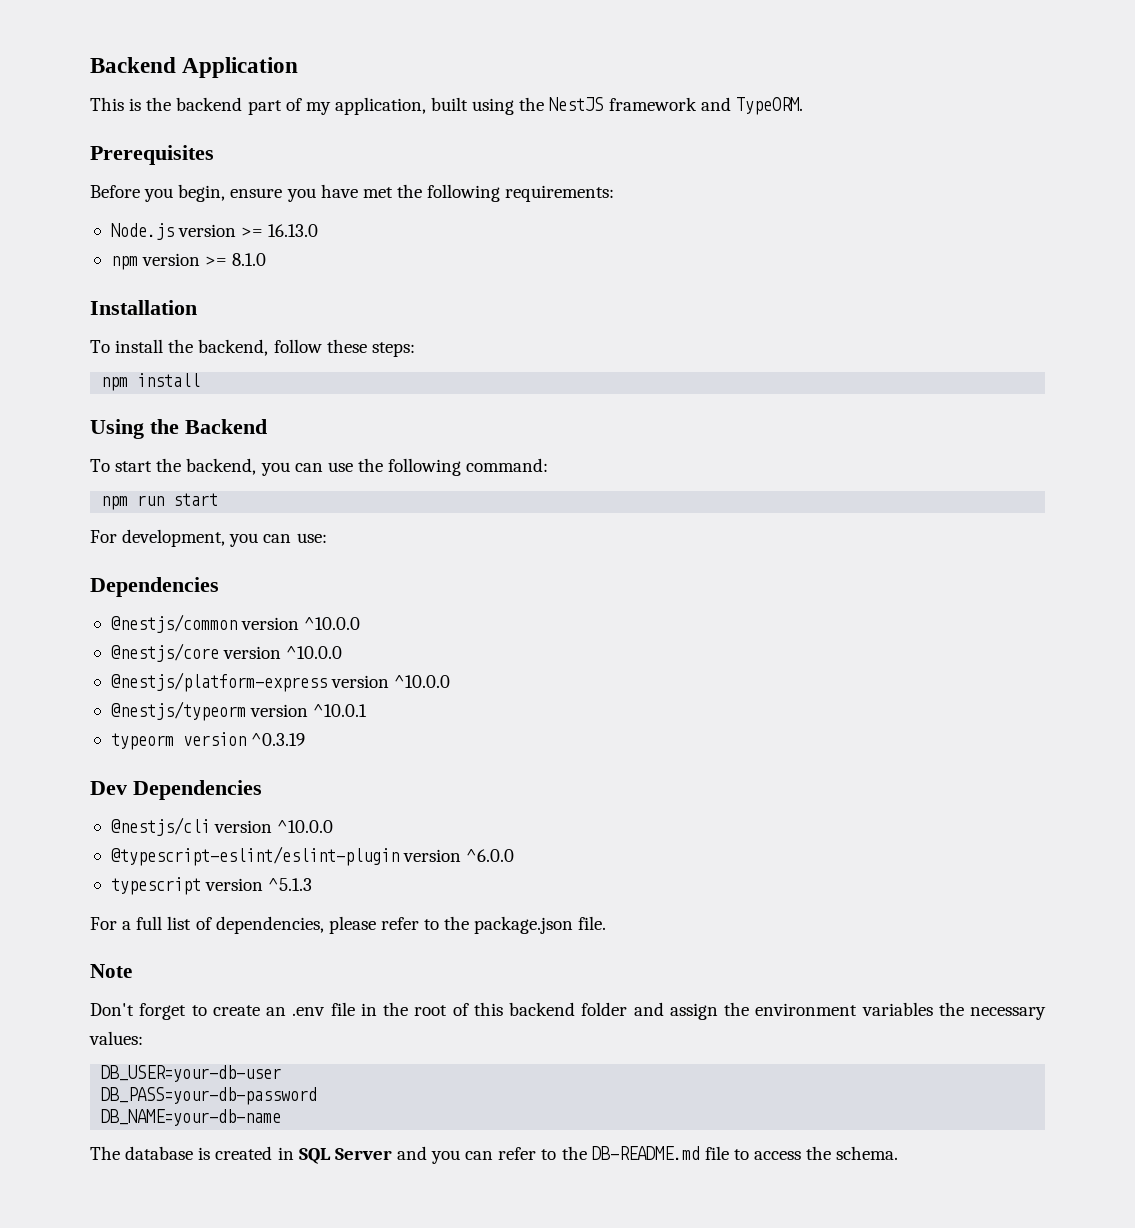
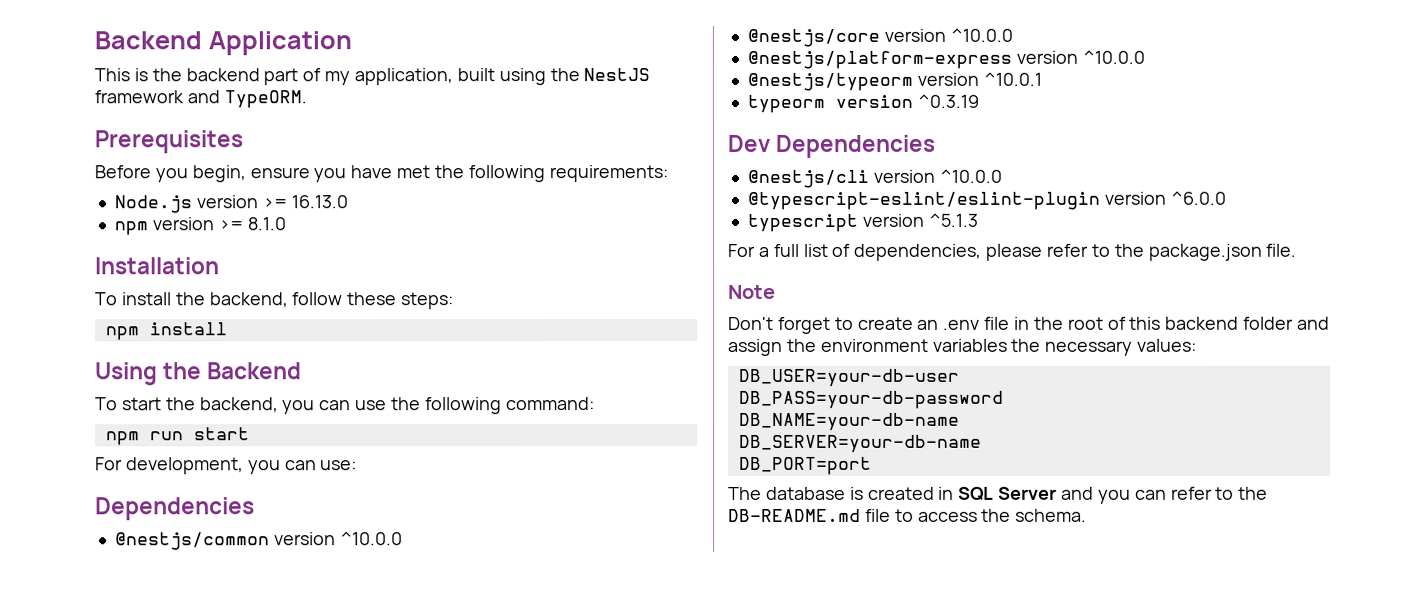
+ DB_SERVER=your-db-name
+ DB_PORT=port

